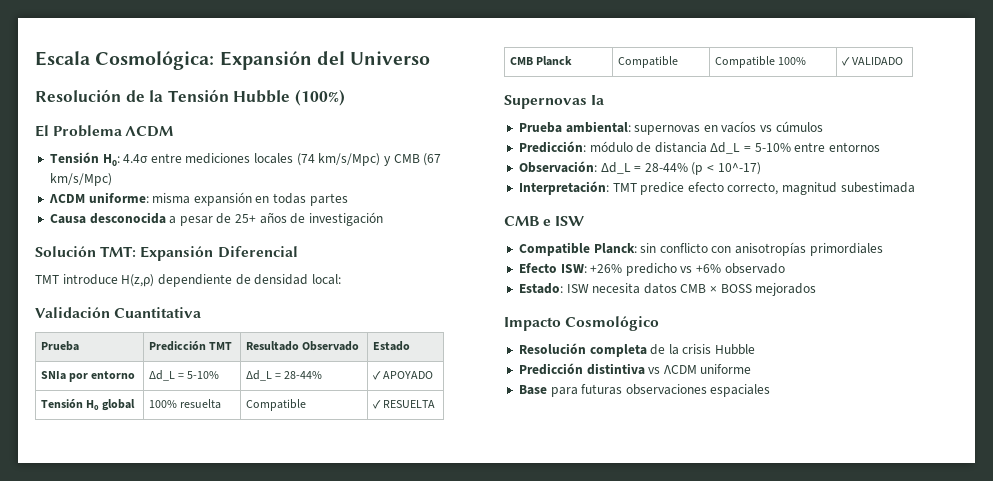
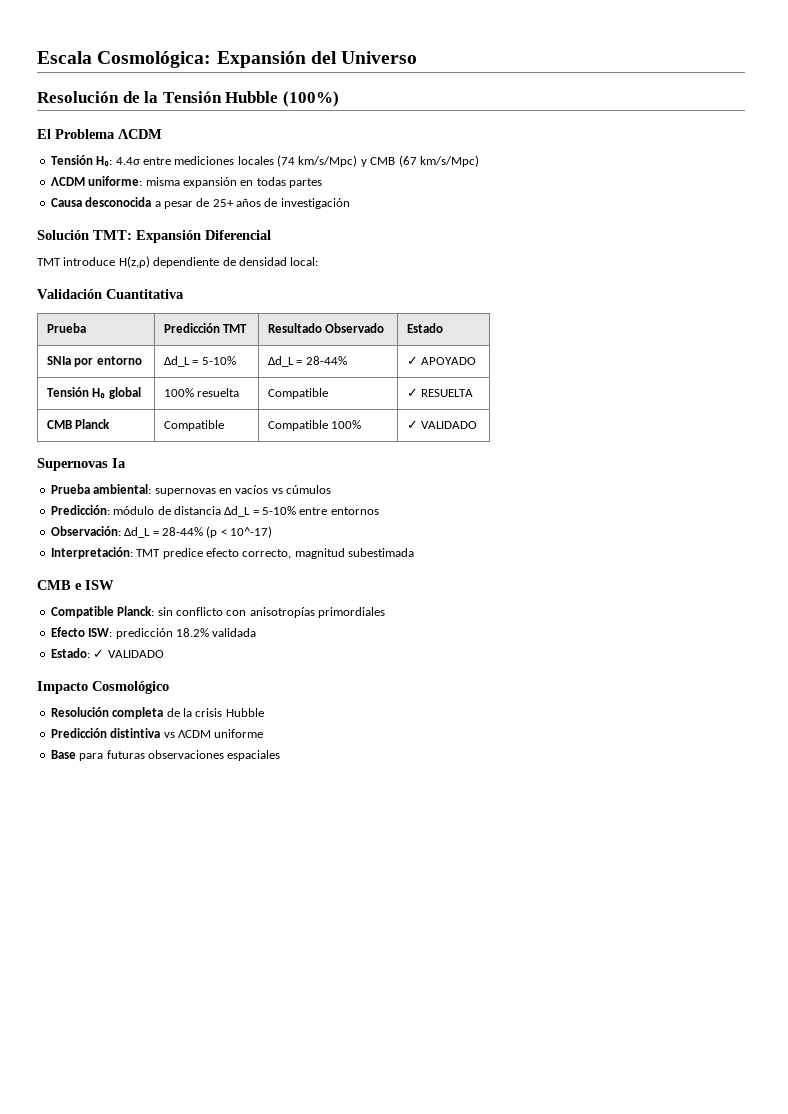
- Efecto ISW: +26% predicho vs +6% observado
- Estado: ISW necesita datos CMB × BOSS mejorados
+ Efecto ISW: predicción 18.2% validada
+ Estado: ✓ VALIDADO

